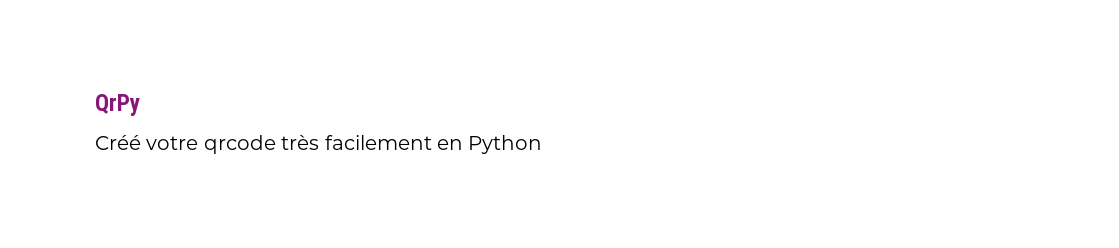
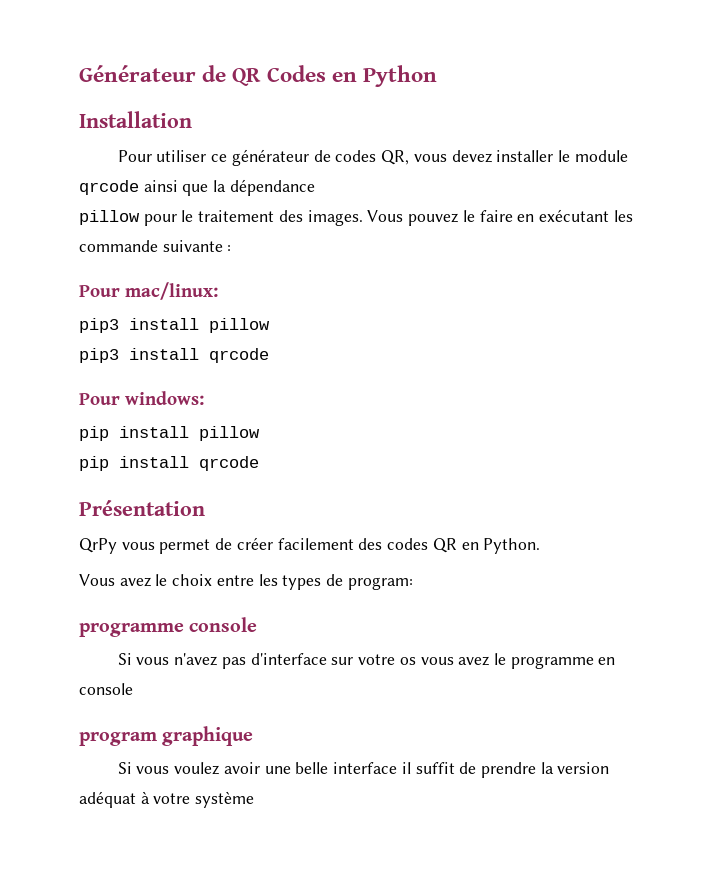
- QrPy
- Créé votre qrcode très facilement en Python
+ Générateur de QR Codes en Python
+ Installation
+ Pour utiliser ce générateur de codes QR, vous devez installer le module qrcode ainsi que la dépendance
+ pillow pour le traitement des images. Vous pouvez le faire en exécutant les commande suivante :
+ Pour mac/linux:
+ pip3 install pillow
+ pip3 install qrcode
+ Pour windows:
+ pip install pillow
+ pip install qrcode
+ Présentation
+ QrPy vous permet de créer facilement des codes QR en Python.
+ Vous avez le choix entre les types de program:
+ programme console
+ Si vous n'avez pas d'interface sur votre os vous avez le programme en console
+ program graphique
+ Si vous voulez avoir une belle interface il suffit de prendre la version adéquat à votre système

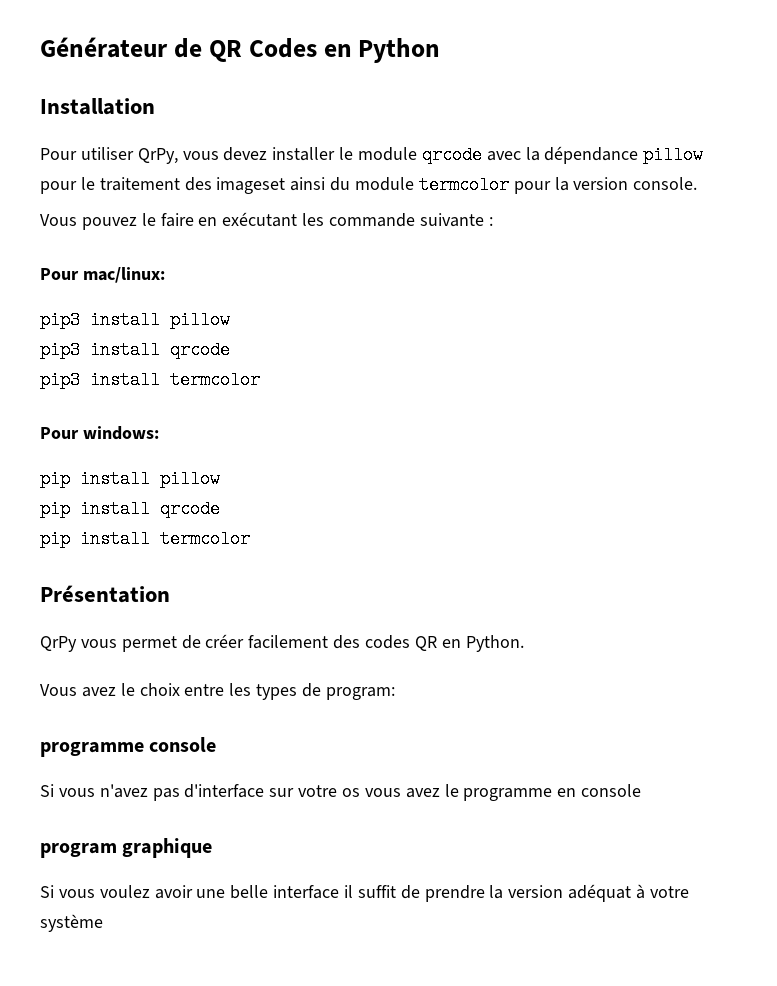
- Pour utiliser ce générateur de codes QR, vous devez installer le module qrcode ainsi que la dépendance
- pillow pour le traitement des images. Vous pouvez le faire en exécutant les commande suivante :
+ Pour utiliser QrPy, vous devez installer le module qrcode avec la dépendance pillow pour le traitement des imageset ainsi du module termcolor pour la version console.
+ Vous pouvez le faire en exécutant les commande suivante :
+ pip3 install termcolor
+ pip install termcolor

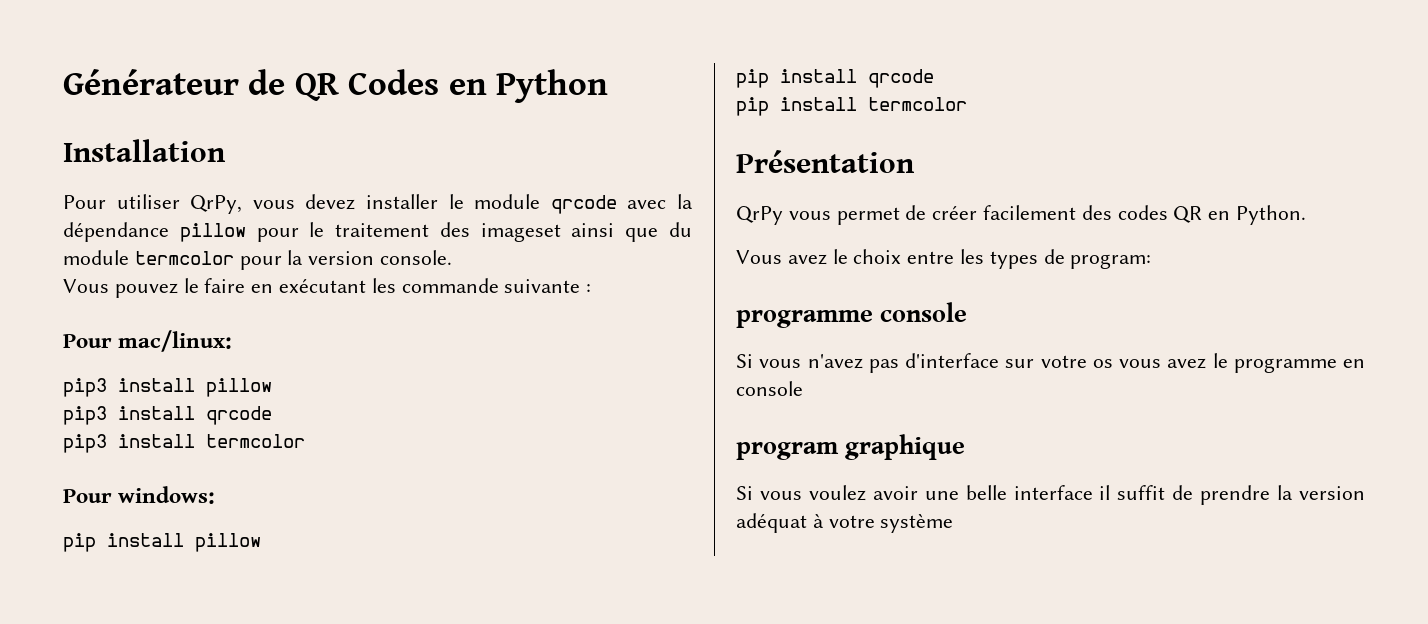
- Pour utiliser QrPy, vous devez installer le module qrcode avec la dépendance pillow pour le traitement des imageset ainsi du module termcolor pour la version console.
+ Pour utiliser QrPy, vous devez installer le module qrcode avec la dépendance pillow pour le traitement des imageset ainsi que du module termcolor pour la version console.

